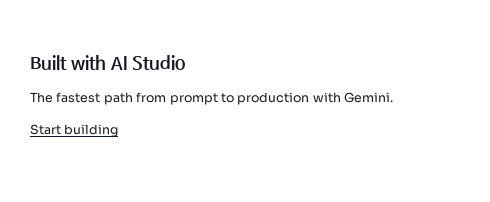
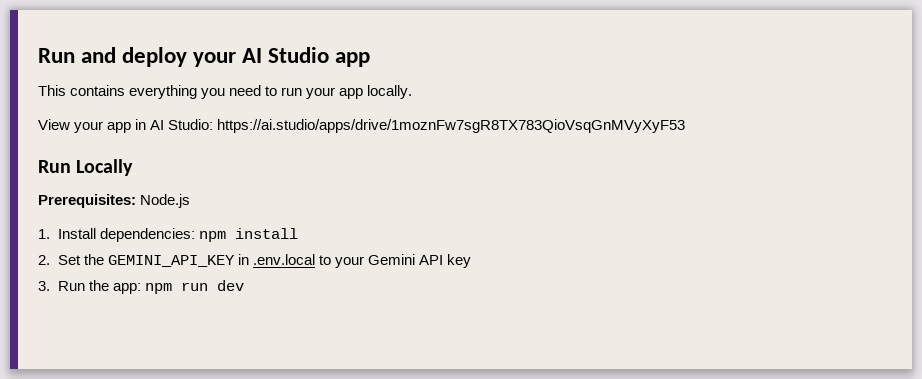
- Built with AI Studio
- The fastest path from prompt to production with Gemini.
- Start building
+ Run and deploy your AI Studio app
+ This contains everything you need to run your app locally.
+ View your app in AI Studio: https://ai.studio/apps/drive/1moznFw7sgR8TX783QioVsqGnMVyXyF53
+ Run Locally
+ Prerequisites: Node.js
+ 1. Install dependencies: npm install
+ 2. Set the GEMINI_API_KEY in .env.local to your Gemini API key
+ 3. Run the app: npm run dev

